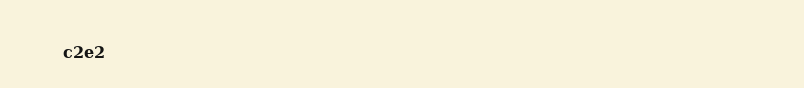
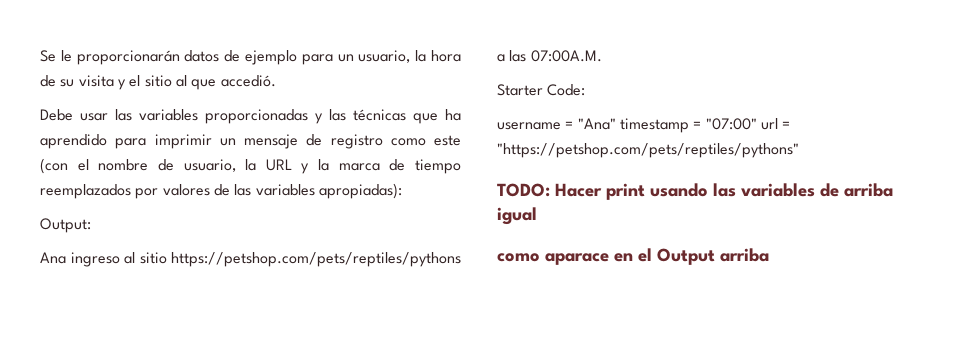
- c2e2
+ Se le proporcionarán datos de ejemplo para un usuario, la hora de su visita y el sitio al que accedió.
+ Debe usar las variables proporcionadas y las técnicas que ha aprendido para imprimir un mensaje de registro como este (con el nombre de usuario, la URL y la marca de tiempo reemplazados por valores de las variables apropiadas):
+ Output:
+ Ana ingreso al sitio https://petshop.com/pets/reptiles/pythons a las 07:00A.M.
+ Starter Code:
+ username = "Ana" timestamp = "07:00" url = "https://petshop.com/pets/reptiles/pythons"
+ TODO: Hacer print usando las variables de arriba igual
+ como aparace en el Output arriba

